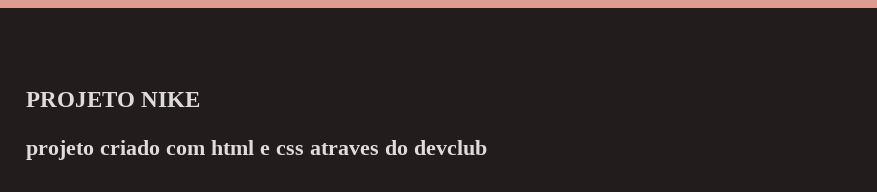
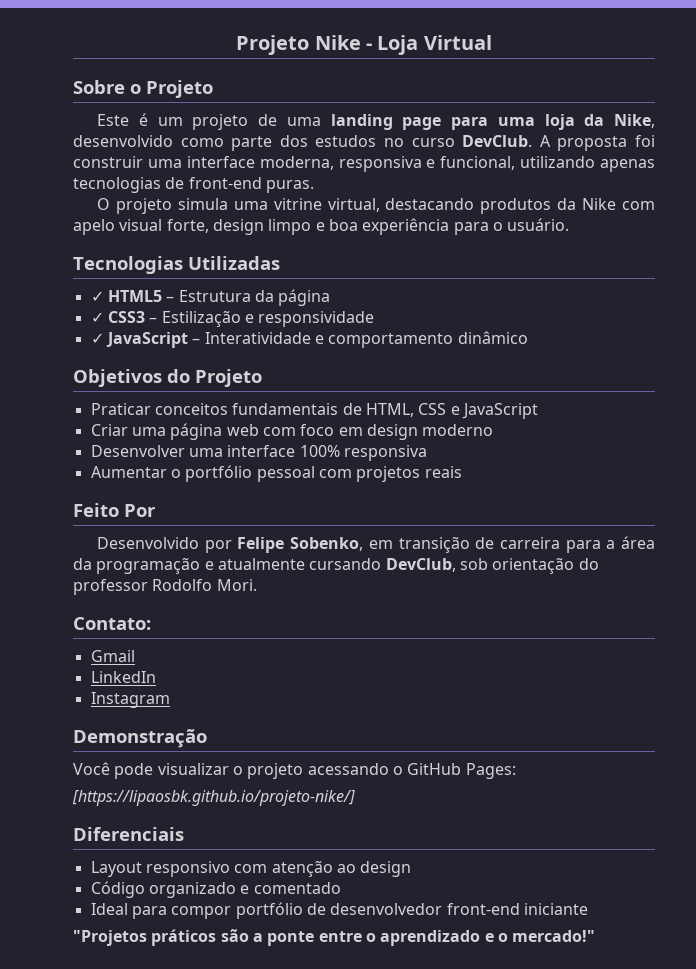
- PROJETO NIKE
- projeto criado com html e css atraves do devclub
+ Projeto Nike - Loja Virtual
+ Sobre o Projeto
+ Este é um projeto de uma landing page para uma loja da Nike, desenvolvido como parte dos estudos no curso DevClub. A proposta foi construir uma interface moderna, responsiva e funcional, utilizando apenas tecnologias de front-end puras.
+ O projeto simula uma vitrine virtual, destacando produtos da Nike com apelo visual forte, design limpo e boa experiência para o usuário.
+ Tecnologias Utilizadas
+ ✓ HTML5 – Estrutura da página
+ ✓ CSS3 – Estilização e responsividade
+ ✓ JavaScript – Interatividade e comportamento dinâmico
+ Objetivos do Projeto
+ Praticar conceitos fundamentais de HTML, CSS e JavaScript
+ Criar uma página web com foco em design moderno
+ Desenvolver uma interface 100% responsiva
+ Aumentar o portfólio pessoal com projetos reais
+ Feito Por
+ Desenvolvido por Felipe Sobenko, em transição de carreira para a área da programação e atualmente cursando DevClub, sob orientação do professor Rodolfo Mori.
+ Contato:
+ Gmail
+ LinkedIn
+ Instagram
+ Demonstração
+ Você pode visualizar o projeto acessando o GitHub Pages:
+ [https://lipaosbk.github.io/projeto-nike/]
+ Diferenciais
+ Layout responsivo com atenção ao design
+ Código organizado e comentado
+ Ideal para compor portfólio de desenvolvedor front-end iniciante
+ "Projetos práticos são a ponte entre o aprendizado e o mercado!"

